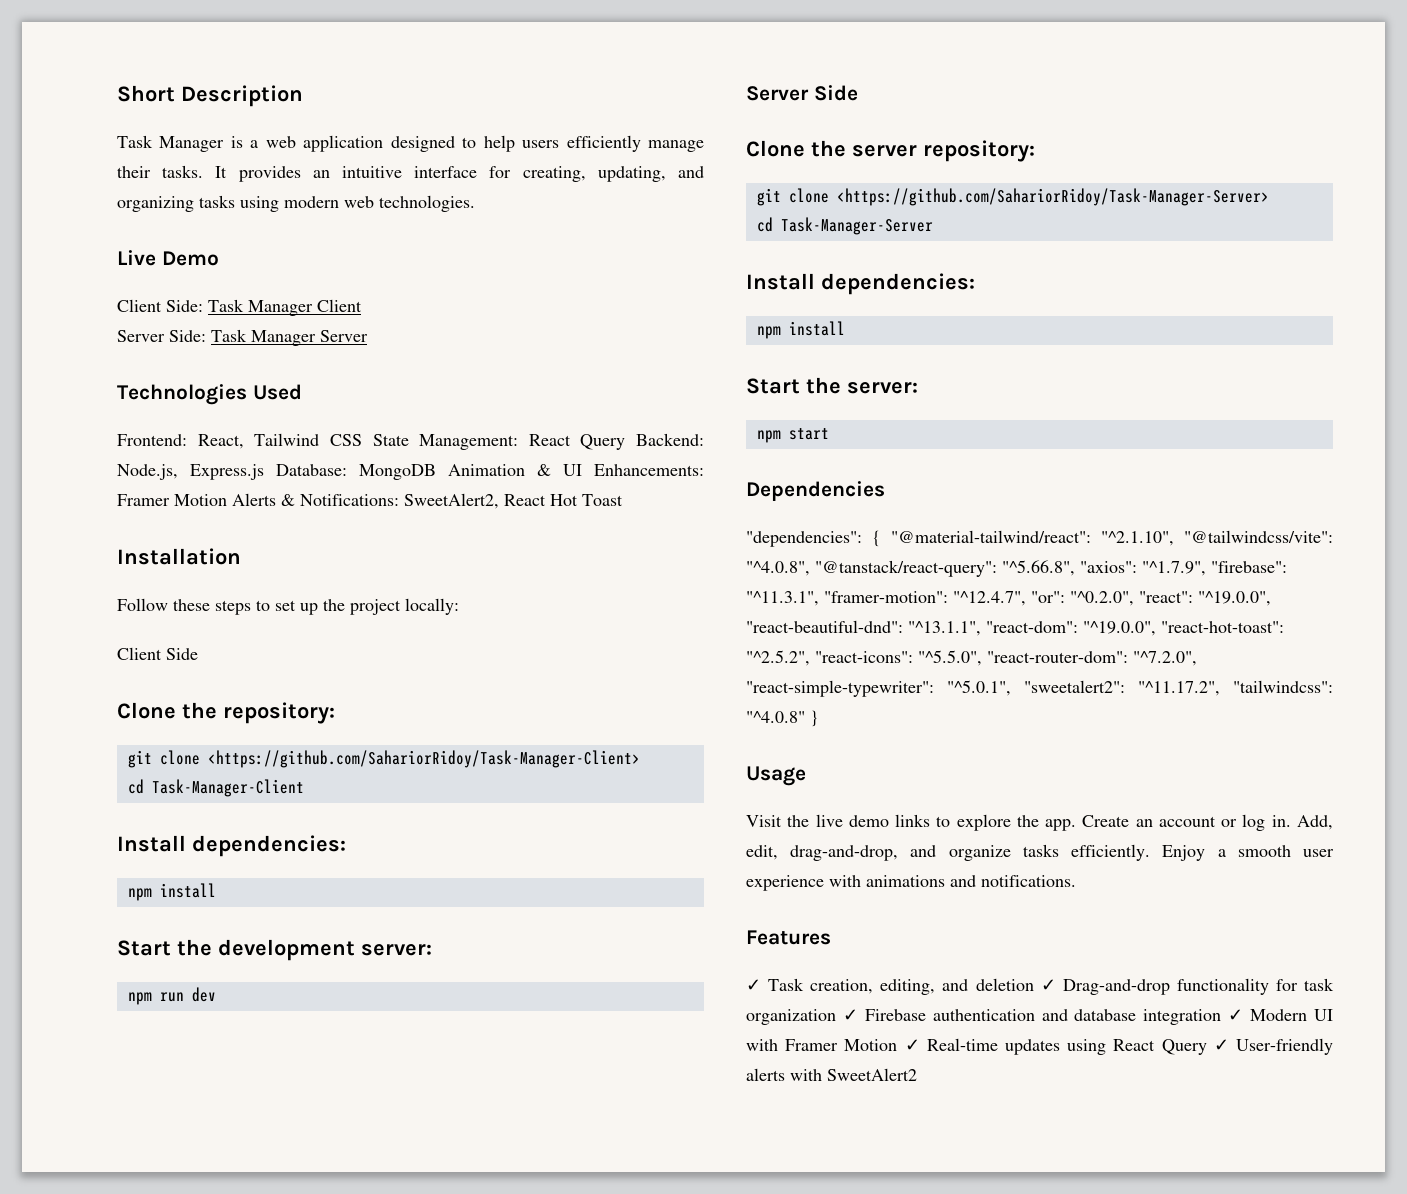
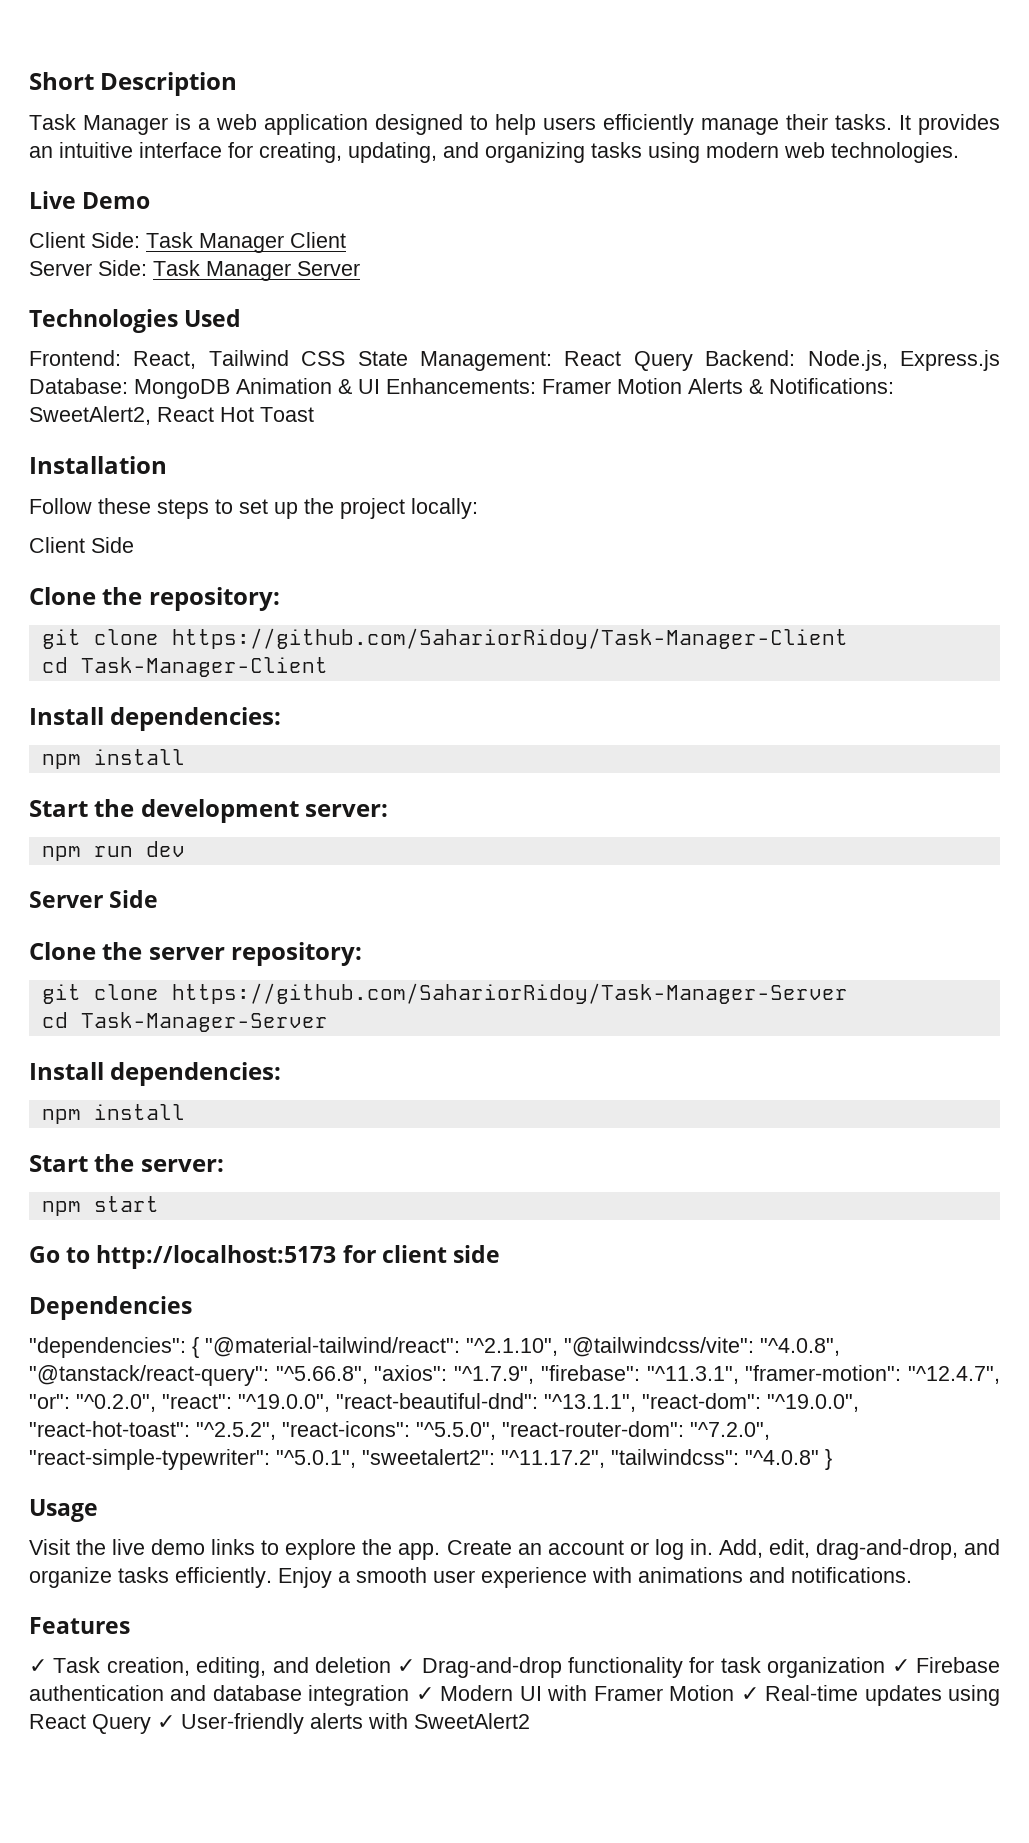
- git clone <https://github.com/SahariorRidoy/Task-Manager-Client>
+ git clone https://github.com/SahariorRidoy/Task-Manager-Client
- git clone <https://github.com/SahariorRidoy/Task-Manager-Server>
+ git clone https://github.com/SahariorRidoy/Task-Manager-Server
+ Go to http://localhost:5173 for client side

